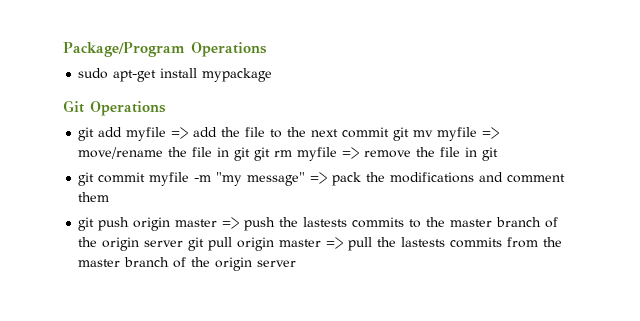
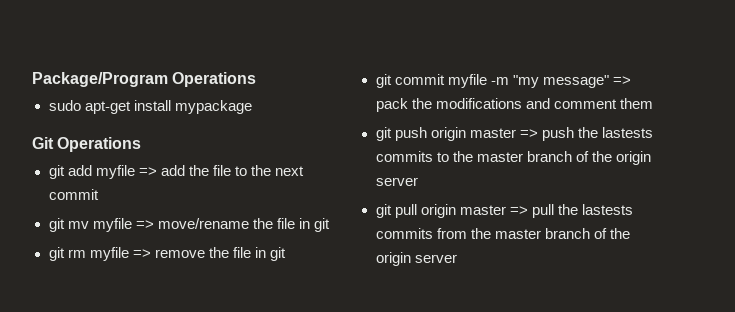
- git add myfile => add the file to the next commit git mv myfile => move/rename the file in git git rm myfile => remove the file in git
+ git add myfile => add the file to the next commit
+ git mv myfile => move/rename the file in git
+ git rm myfile => remove the file in git
- git push origin master => push the lastests commits to the master branch of the origin server git pull origin master => pull the lastests commits from the master branch of the origin server
+ git push origin master => push the lastests commits to the master branch of the origin server
+ git pull origin master => pull the lastests commits from the master branch of the origin server

